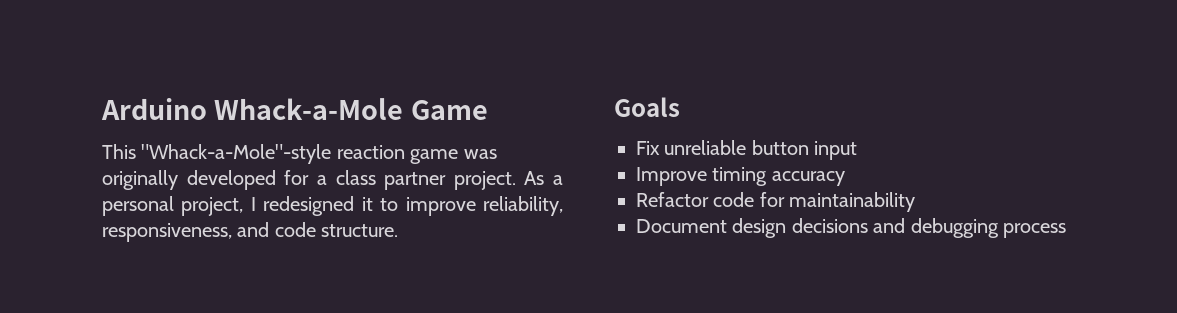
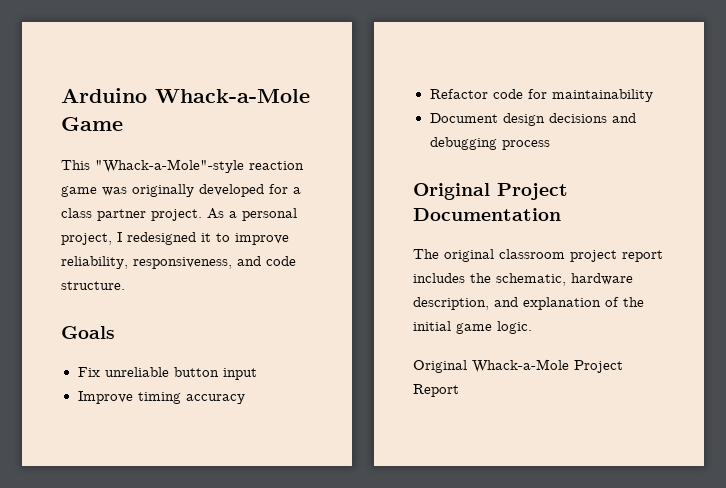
+ Original Project Documentation
+ The original classroom project report includes the schematic, hardware description, and explanation of the initial game logic.
+ Original Whack-a-Mole Project Report

